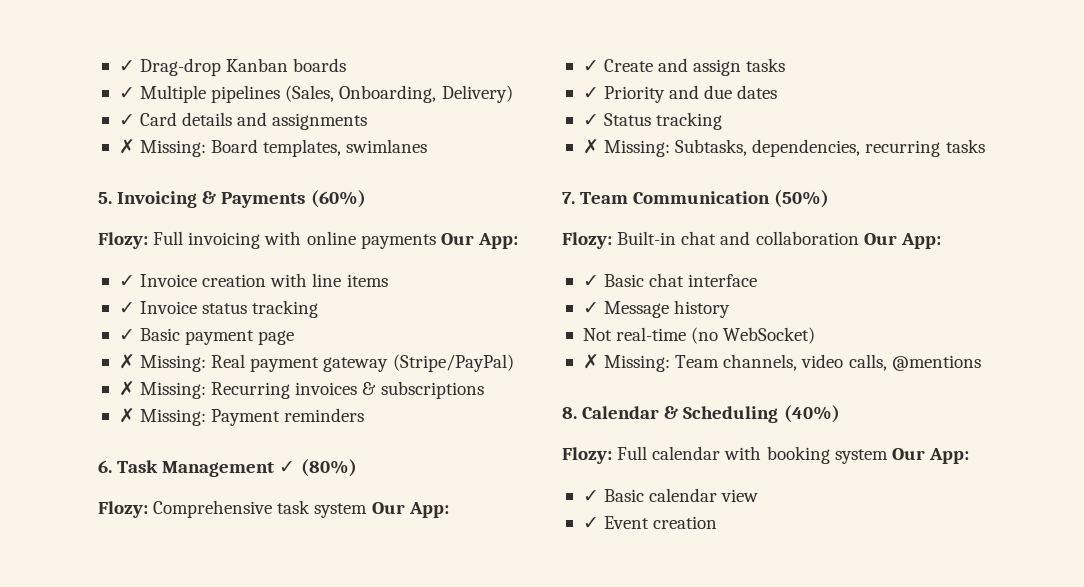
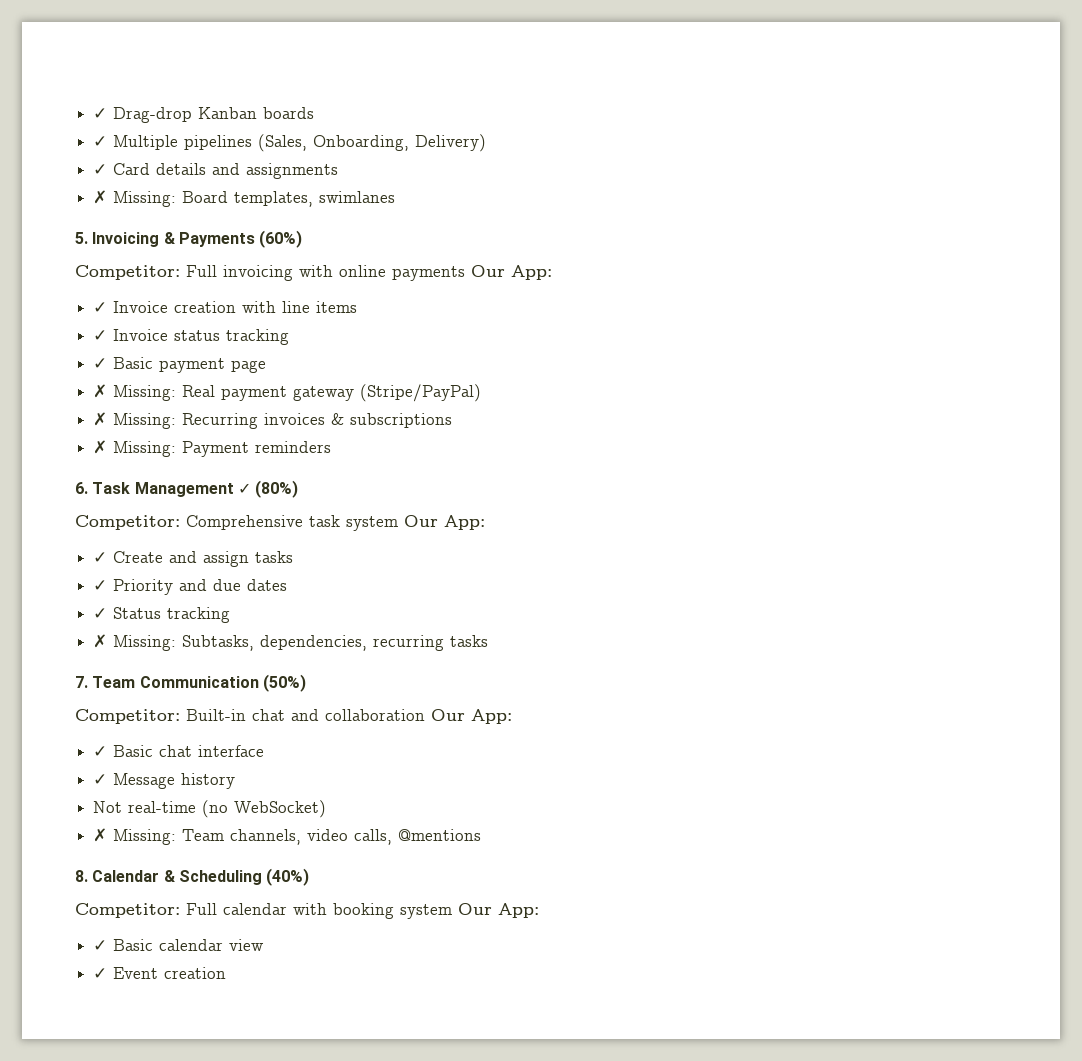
- Flozy: Full invoicing with online payments Our App:
+ Competitor: Full invoicing with online payments Our App:
- Flozy: Comprehensive task system Our App:
+ Competitor: Comprehensive task system Our App:
- Flozy: Built-in chat and collaboration Our App:
+ Competitor: Built-in chat and collaboration Our App:
- Flozy: Full calendar with booking system Our App:
+ Competitor: Full calendar with booking system Our App:

